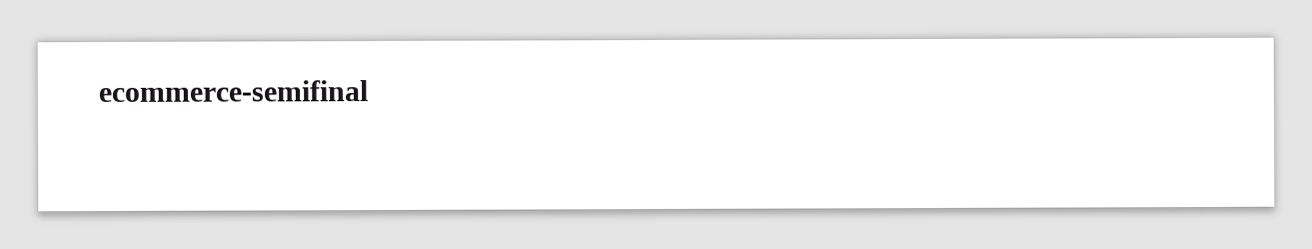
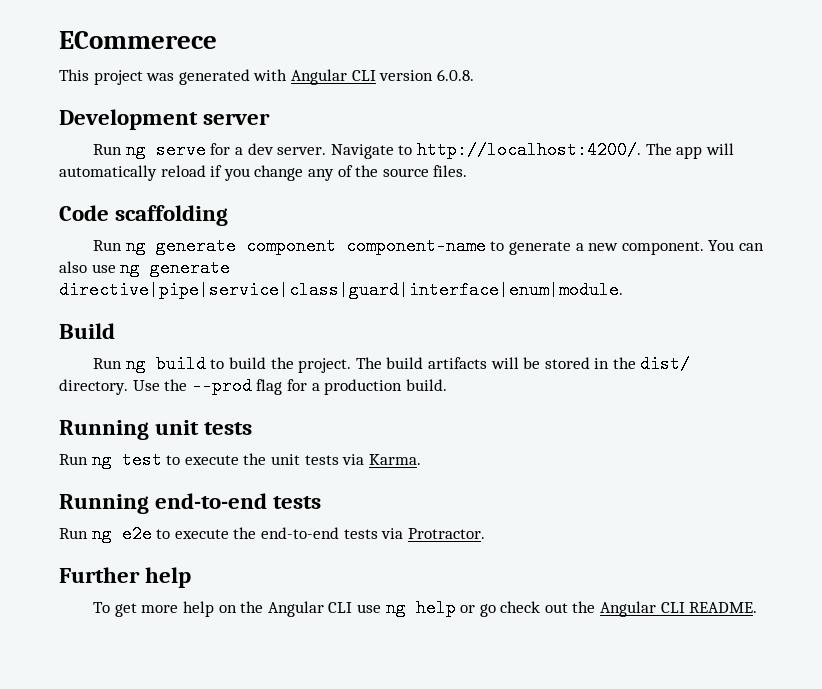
- ecommerce-semifinal
+ ECommerece
+ This project was generated with Angular CLI version 6.0.8.
+ Development server
+ Run ng serve for a dev server. Navigate to http://localhost:4200/. The app will automatically reload if you change any of the source files.
+ Code scaffolding
+ Run ng generate component component-name to generate a new component. You can also use ng generate directive|pipe|service|class|guard|interface|enum|module.
+ Build
+ Run ng build to build the project. The build artifacts will be stored in the dist/ directory. Use the --prod flag for a production build.
+ Running unit tests
+ Run ng test to execute the unit tests via Karma.
+ Running end-to-end tests
+ Run ng e2e to execute the end-to-end tests via Protractor.
+ Further help
+ To get more help on the Angular CLI use ng help or go check out the Angular CLI README.

